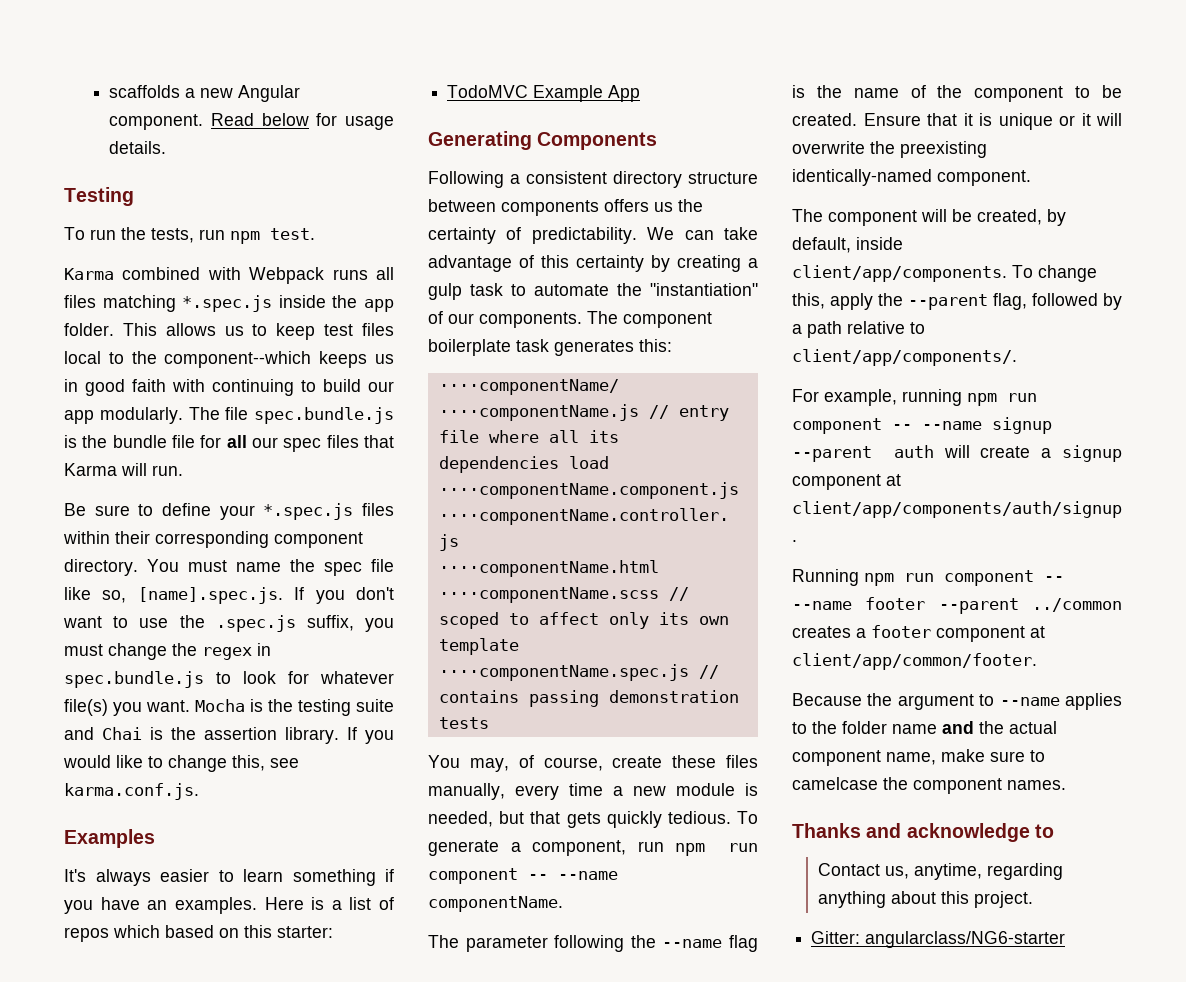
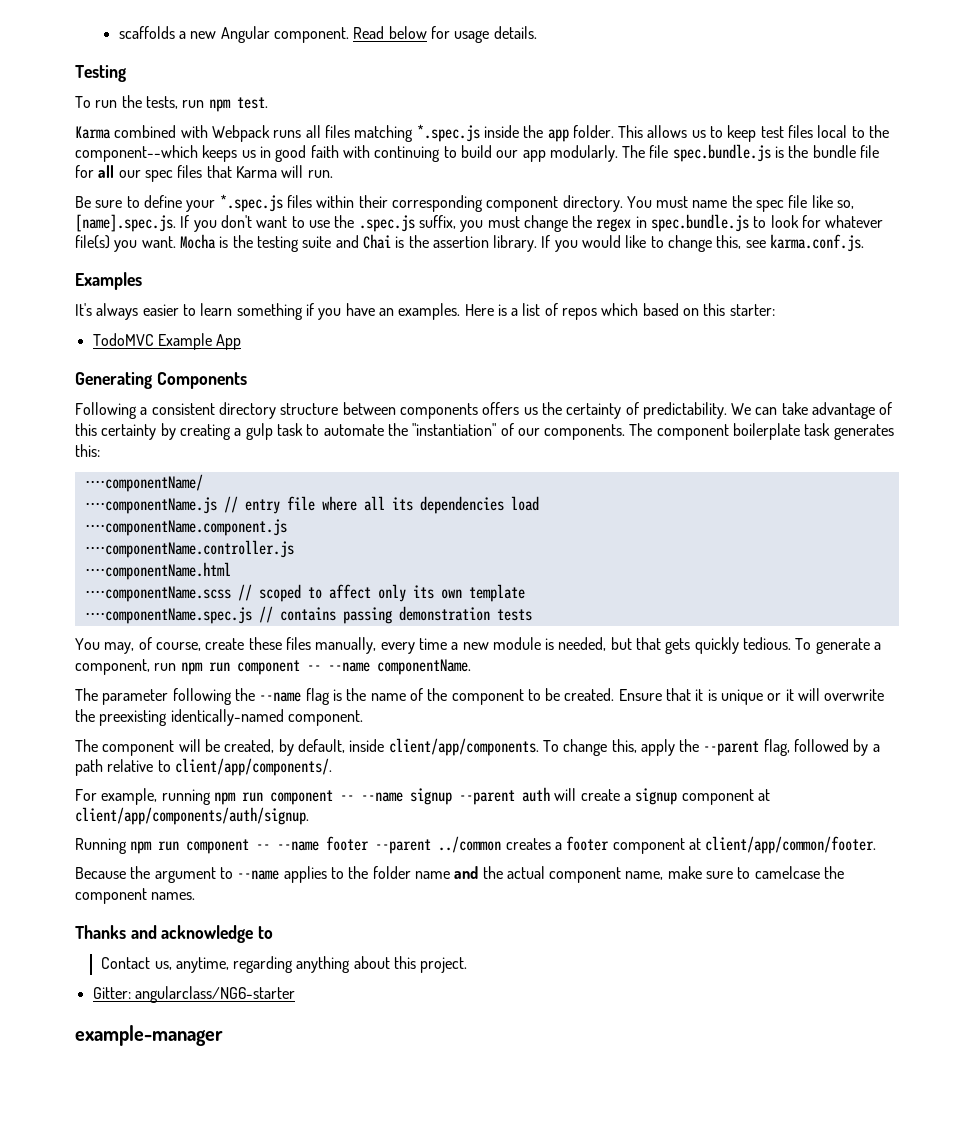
+ example-manager

